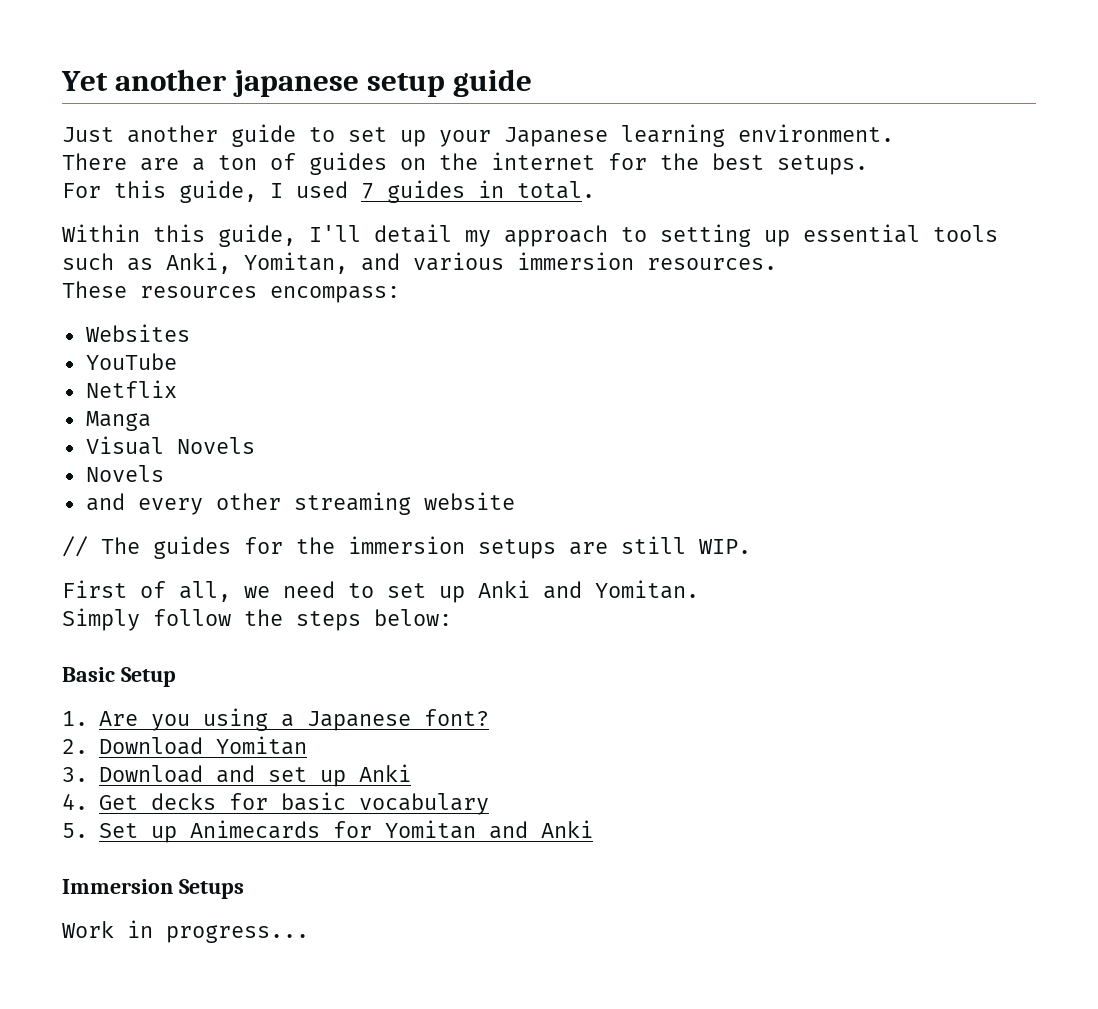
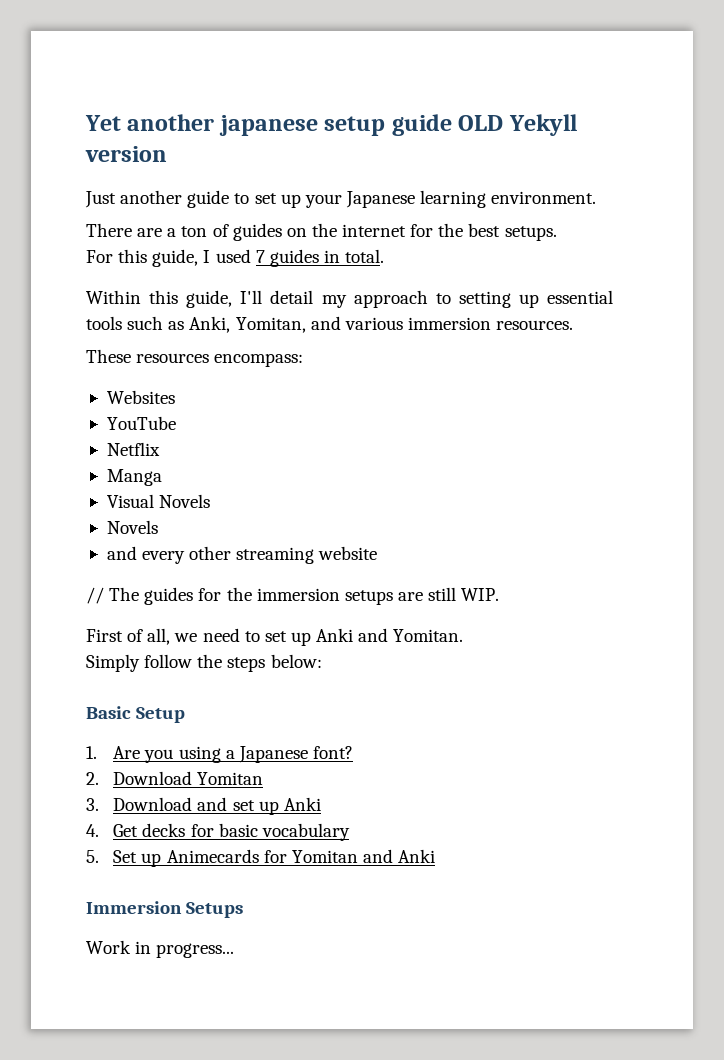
- Yet another japanese setup guide
+ Yet another japanese setup guide OLD Yekyll version

